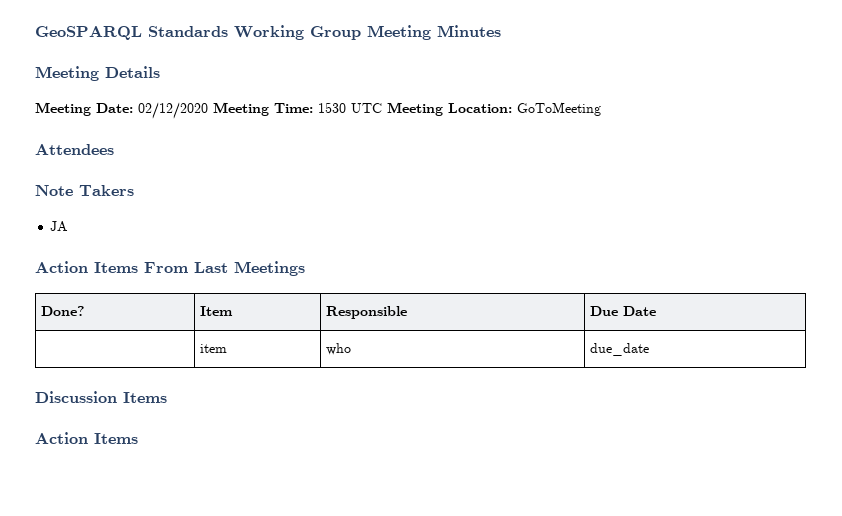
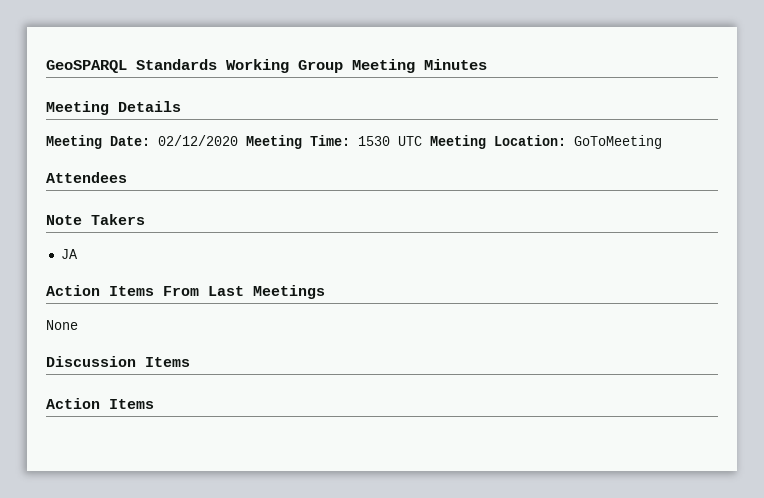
- Done? | Item | Responsible | Due Date
- | item | who | due_date
+ None

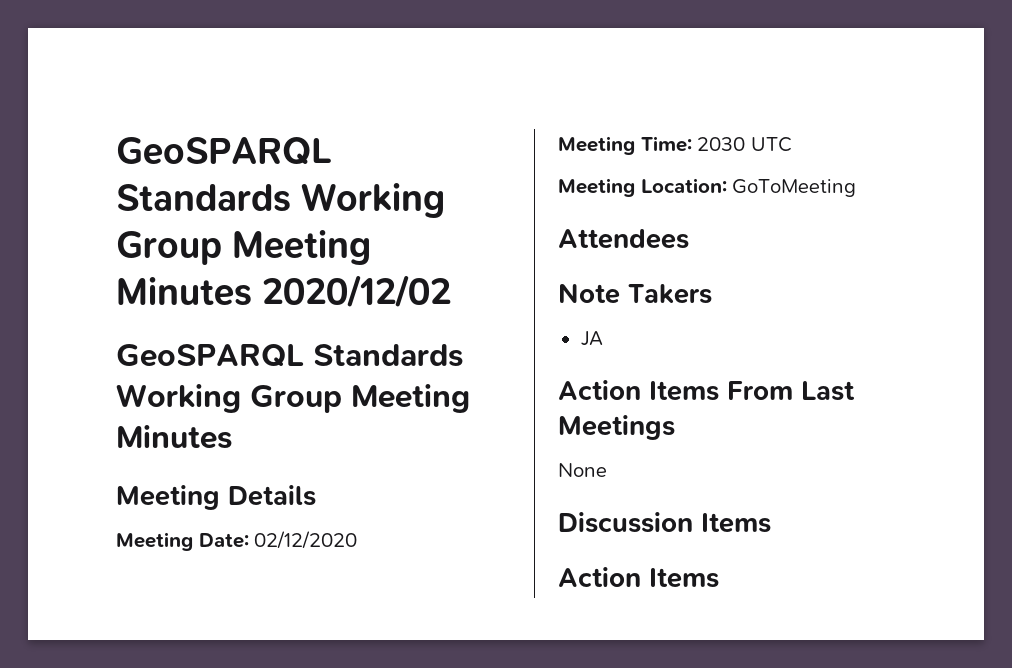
+ GeoSPARQL Standards Working Group Meeting Minutes 2020/12/02
- Meeting Date: 02/12/2020 Meeting Time: 1530 UTC Meeting Location: GoToMeeting
+ Meeting Date: 02/12/2020
+ Meeting Time: 2030 UTC
+ Meeting Location: GoToMeeting

